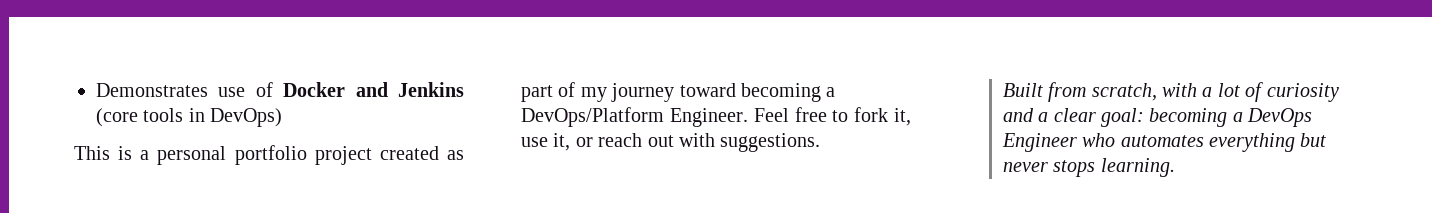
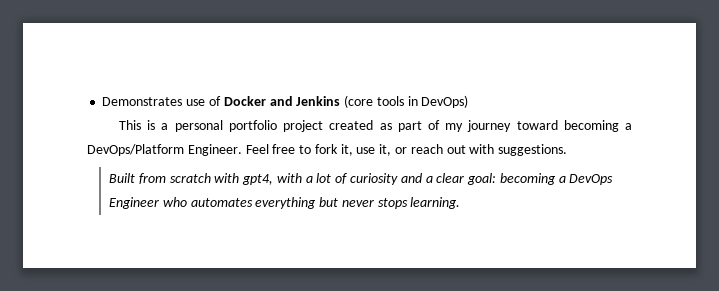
- Built from scratch, with a lot of curiosity and a clear goal: becoming a DevOps Engineer who automates everything but never stops learning.
+ Built from scratch with gpt4, with a lot of curiosity and a clear goal: becoming a DevOps Engineer who automates everything but never stops learning.

